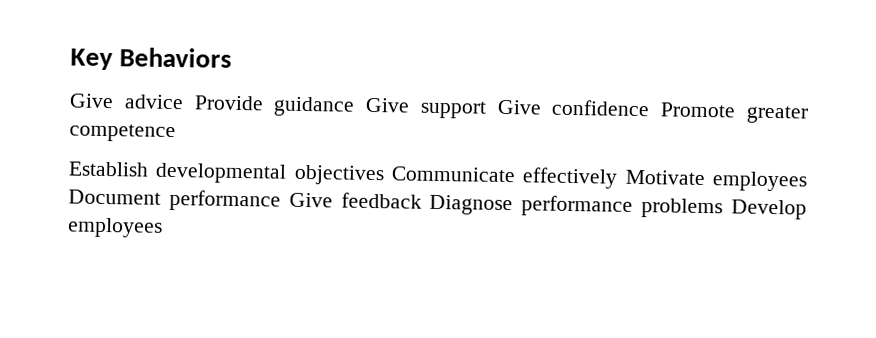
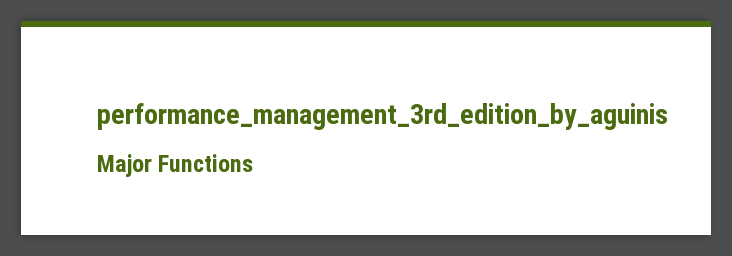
- Key Behaviors
- Give advice Provide guidance Give support Give confidence Promote greater competence
- Establish developmental objectives Communicate effectively Motivate employees Document performance Give feedback Diagnose performance problems Develop employees
+ performance_management_3rd_edition_by_aguinis
+ Major Functions

